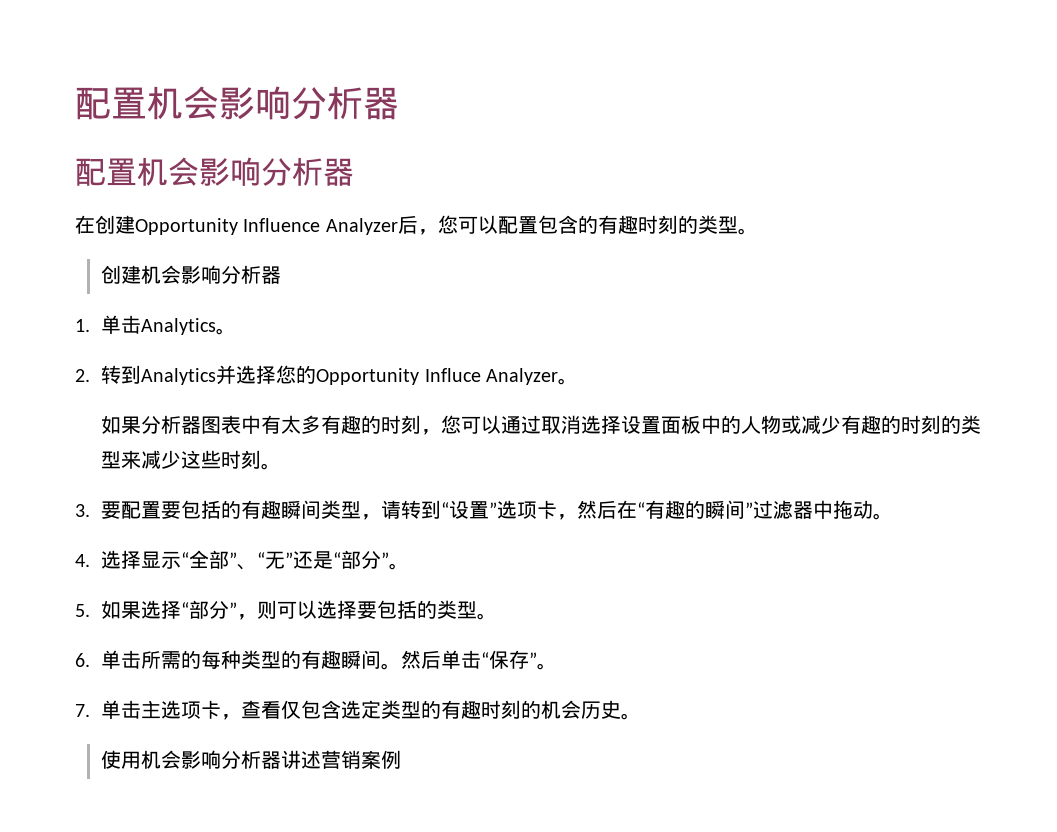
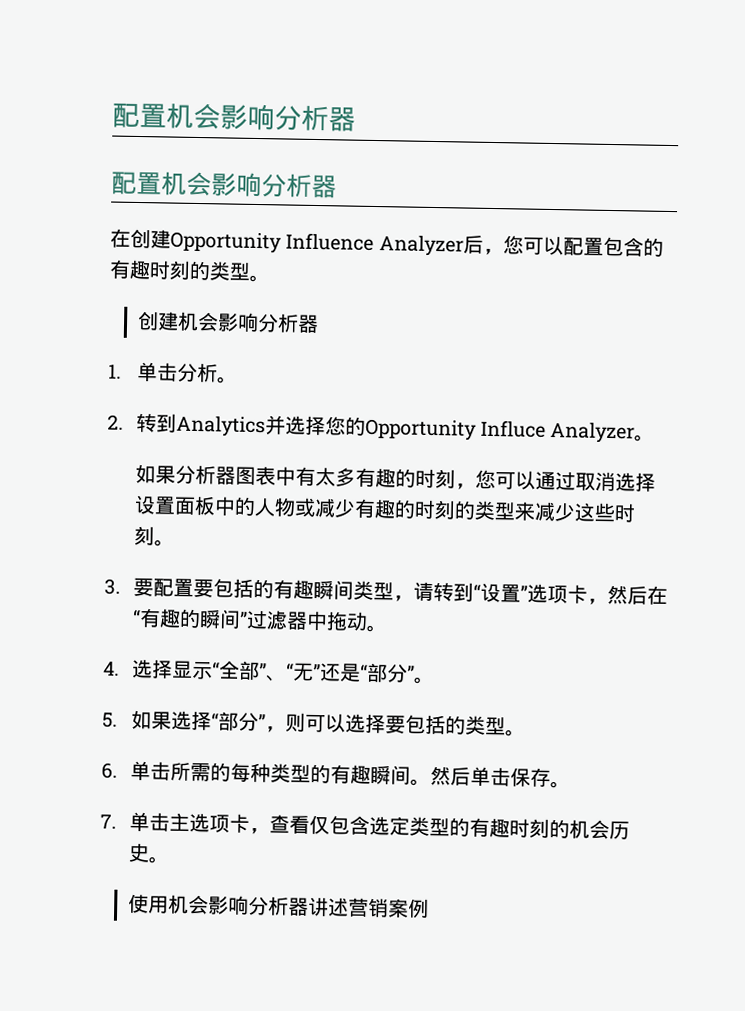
- 1.单击Analytics。
+ 1.单击分析。
- 然后单击“保存”。
+ 然后单击保存。

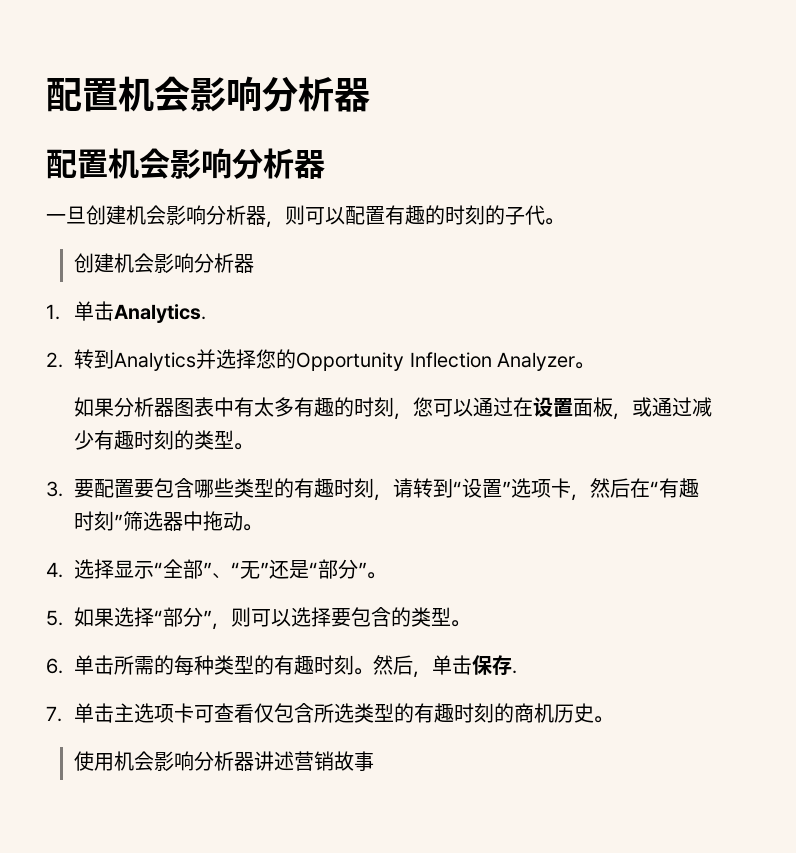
- 在创建Opportunity Influence Analyzer后，您可以配置包含的有趣时刻的类型。
+ 一旦创建机会影响分析器，则可以配置有趣的时刻的子代。
- 1.单击分析。
+ 1.单击Analytics.
- 2.转到Analytics并选择您的Opportunity Influce Analyzer。
+ 2.转到Analytics并选择您的Opportunity Inflection Analyzer。
- 如果分析器图表中有太多有趣的时刻，您可以通过取消选择设置面板中的人物或减少有趣的时刻的类型来减少这些时刻。
+ 如果分析器图表中有太多有趣的时刻，您可以通过在设置面板，或通过减少有趣时刻的类型。
- 3.要配置要包括的有趣瞬间类型，请转到“设置”选项卡，然后在“有趣的瞬间”过滤器中拖动。
+ 3.要配置要包含哪些类型的有趣时刻，请转到“设置”选项卡，然后在“有趣时刻”筛选器中拖动。
- 5.如果选择“部分”，则可以选择要包括的类型。
+ 5.如果选择“部分”，则可以选择要包含的类型。
- 6.单击所需的每种类型的有趣瞬间。然后单击保存。
+ 6.单击所需的每种类型的有趣时刻。然后，单击保存.
- 7.单击主选项卡，查看仅包含选定类型的有趣时刻的机会历史。
+ 7.单击主选项卡可查看仅包含所选类型的有趣时刻的商机历史。
- 使用机会影响分析器讲述营销案例
+ 使用机会影响分析器讲述营销故事

